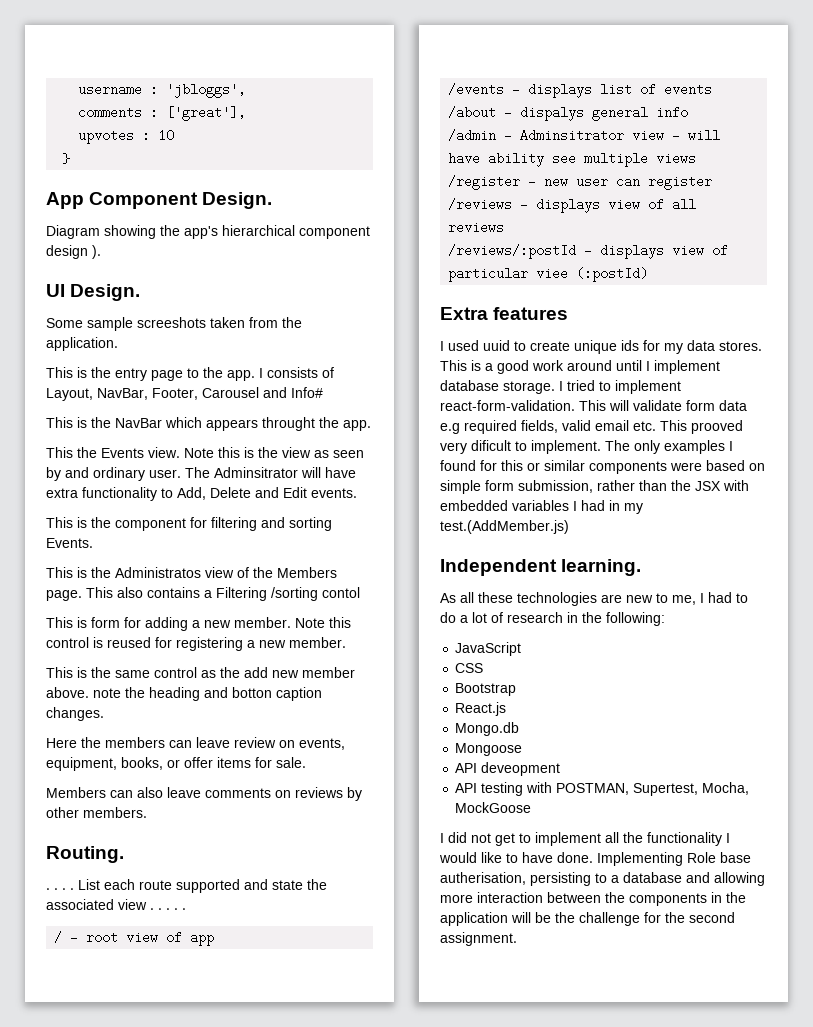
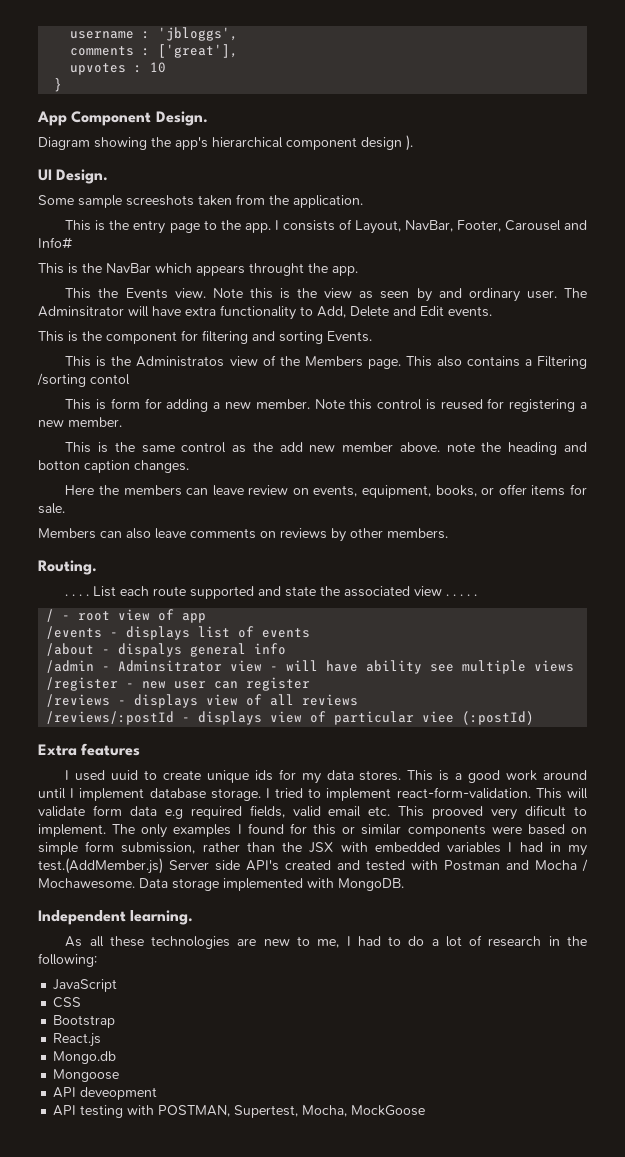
- The only examples I found for this or similar components were based on simple form submission, rather than the JSX with embedded variables I had in my test.(AddMember.js)
+ The only examples I found for this or similar components were based on simple form submission, rather than the JSX with embedded variables I had in my test.(AddMember.js) Server side API's created and tested with Postman and Mocha / Mochawesome. Data storage implemented with MongoDB.
- I did not get to implement all the functionality I would like to have done. Implementing Role base autherisation, persisting to a database and allowing more interaction between the components in the application will be the challenge for the second assignment.

